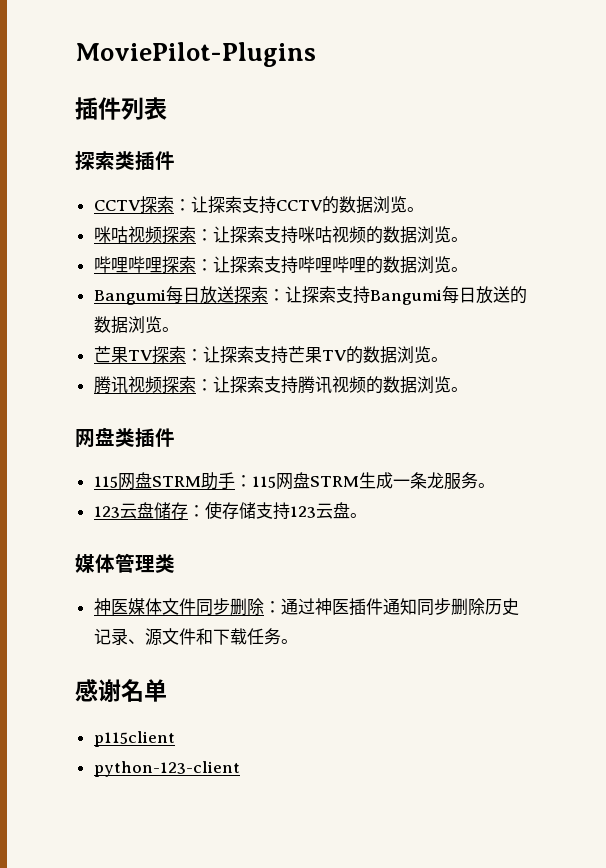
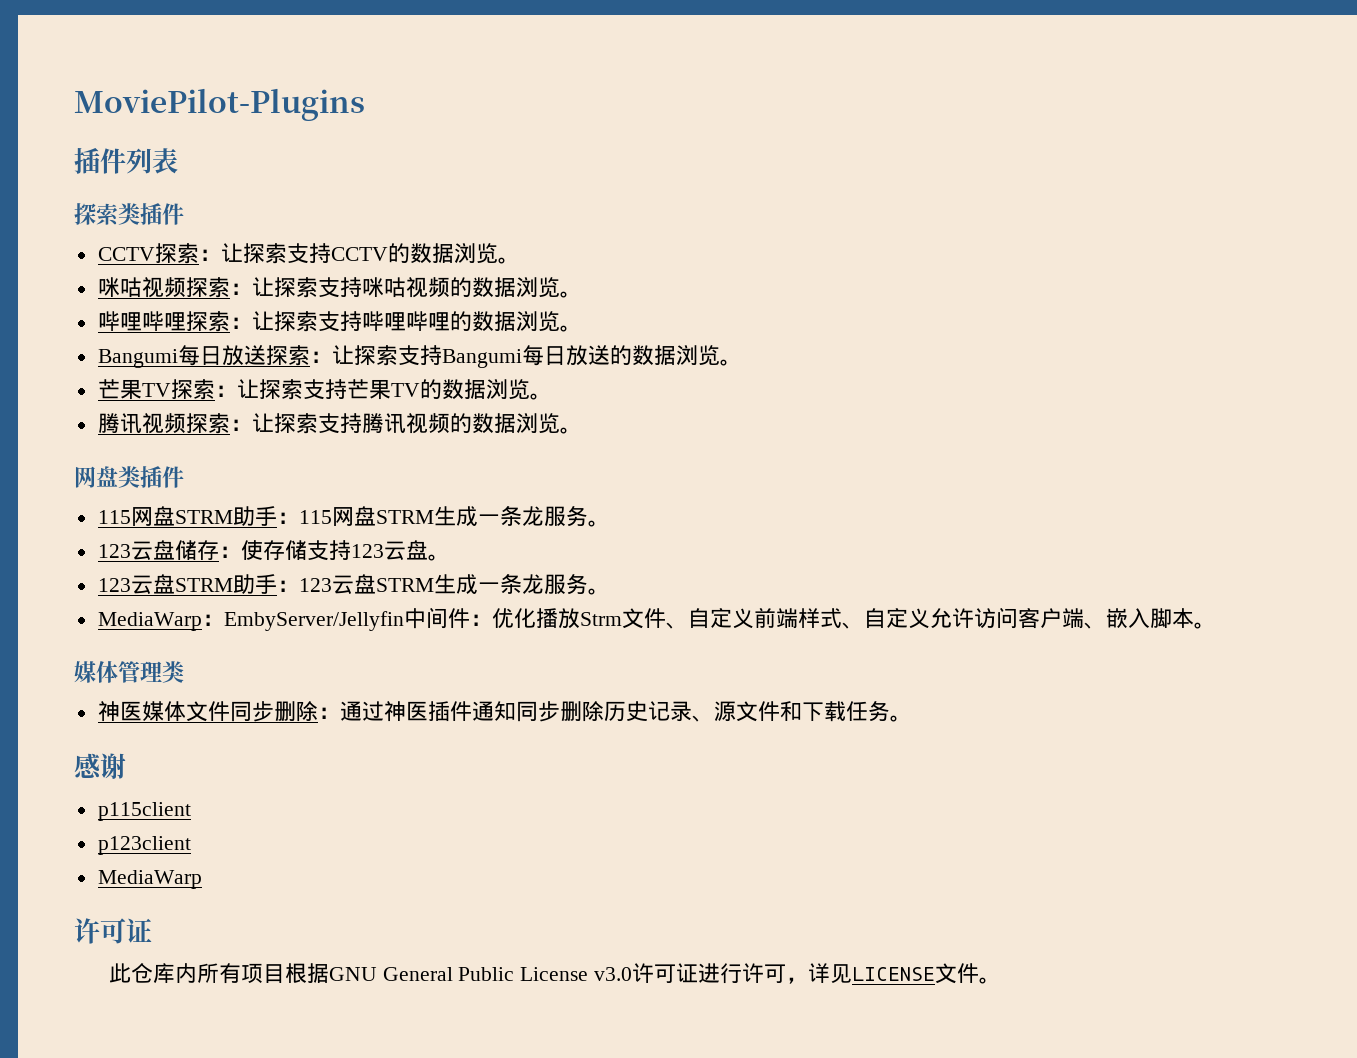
+ 123云盘STRM助手：123云盘STRM生成一条龙服务。
+ MediaWarp：EmbyServer/Jellyfin中间件：优化播放Strm文件、自定义前端样式、自定义允许访问客户端、嵌入脚本。
- 感谢名单
+ 感谢
- python-123-client
+ p123client
+ MediaWarp
+ 许可证
+ 此仓库内所有项目根据GNU General Public License v3.0许可证进行许可，详见LICENSE文件。

